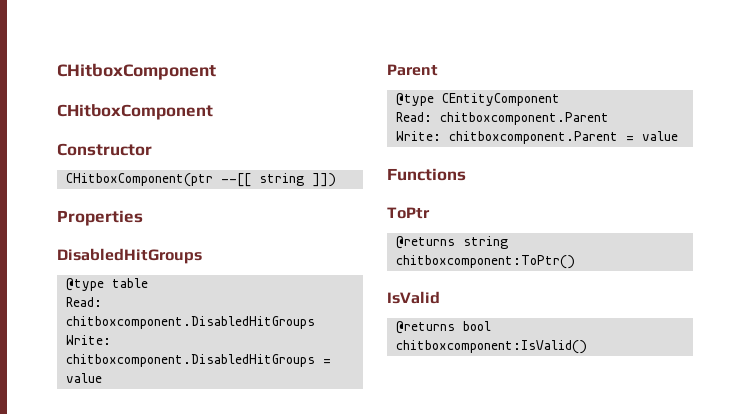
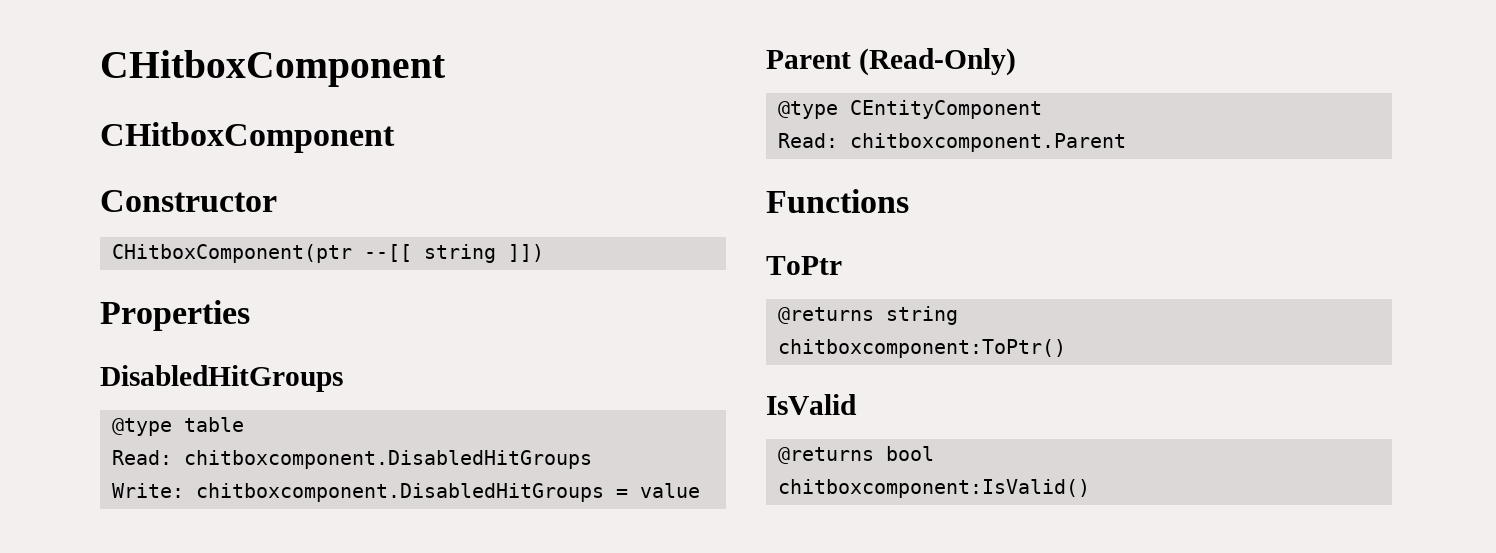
- Parent
+ Parent (Read-Only)
- Write: chitboxcomponent.Parent = value

